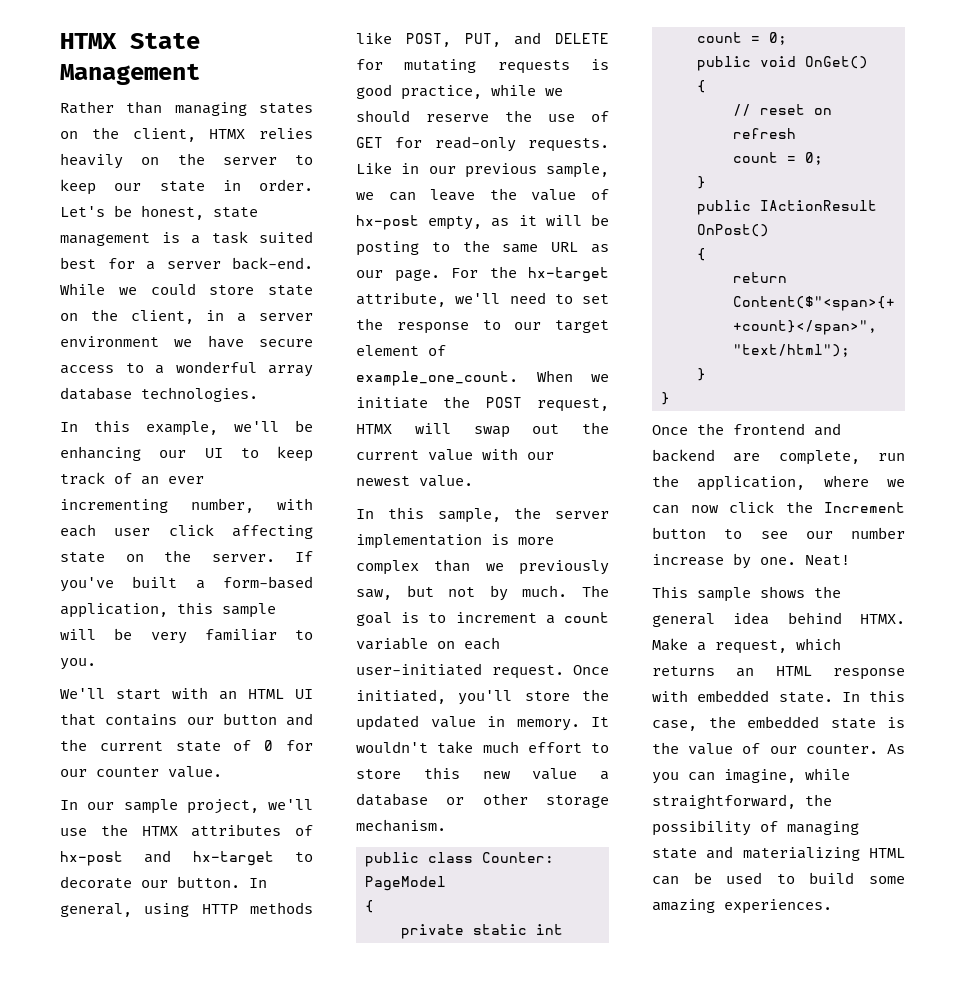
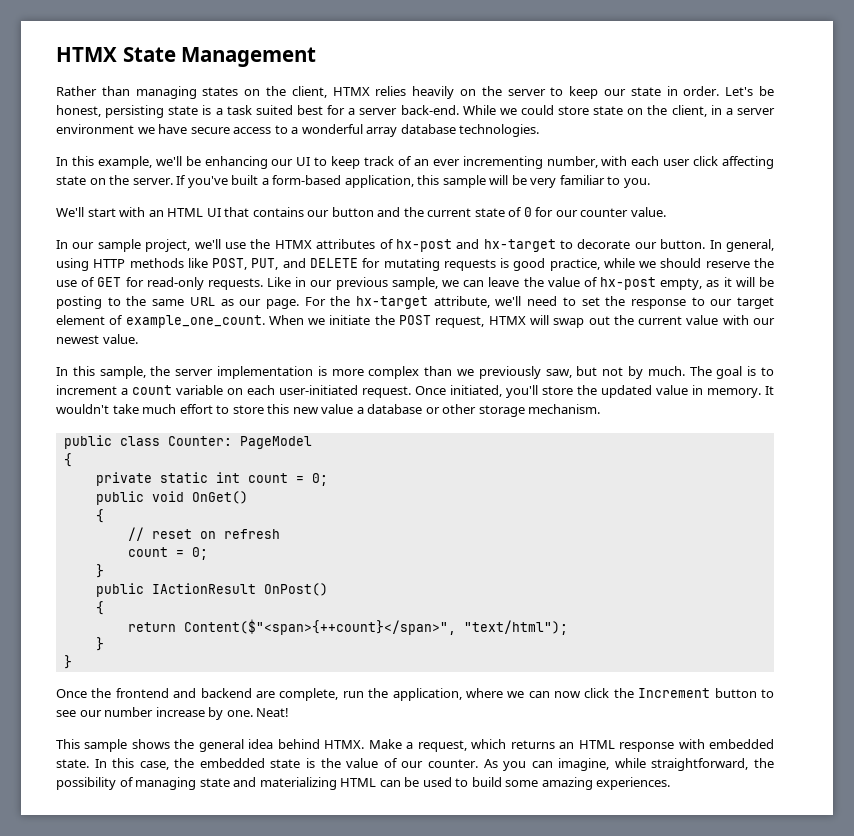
- Let's be honest, state management is a task suited best for a server back-end.
+ Let's be honest, persisting state is a task suited best for a server back-end.

